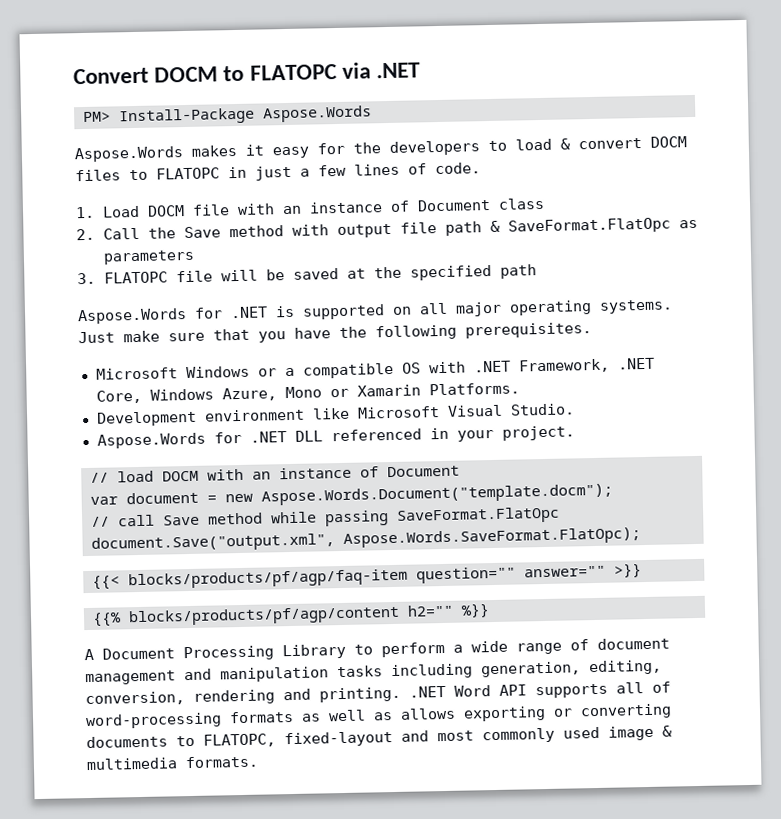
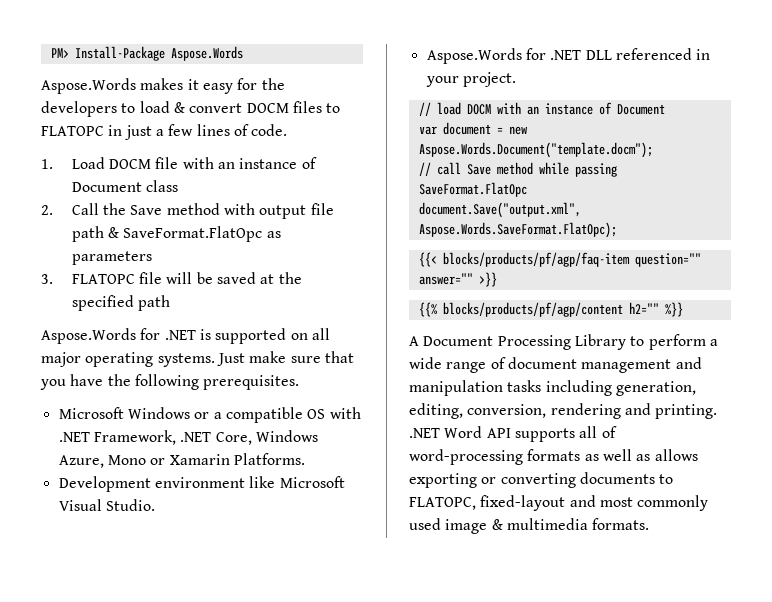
- Convert DOCM to FLATOPC via .NET

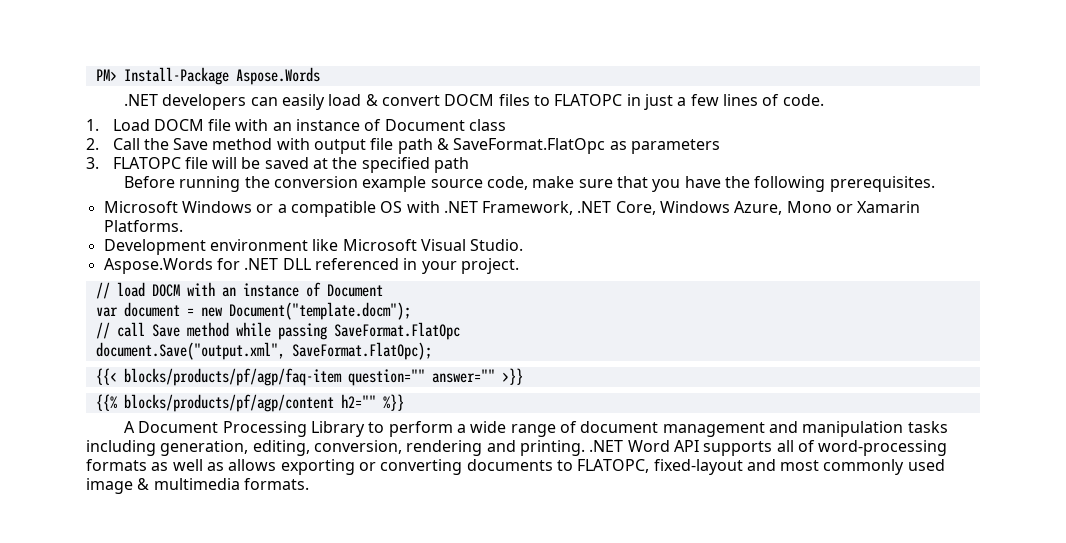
- Aspose.Words makes it easy for the developers to load & convert DOCM files to FLATOPC in just a few lines of code.
+ .NET developers can easily load & convert DOCM files to FLATOPC in just a few lines of code.
- Aspose.Words for .NET is supported on all major operating systems. Just make sure that you have the following prerequisites.
+ Before running the conversion example source code, make sure that you have the following prerequisites.
- var document = new Aspose.Words.Document("template.docm");
+ var document = new Document("template.docm");
- document.Save("output.xml", Aspose.Words.SaveFormat.FlatOpc);
+ document.Save("output.xml", SaveFormat.FlatOpc);

